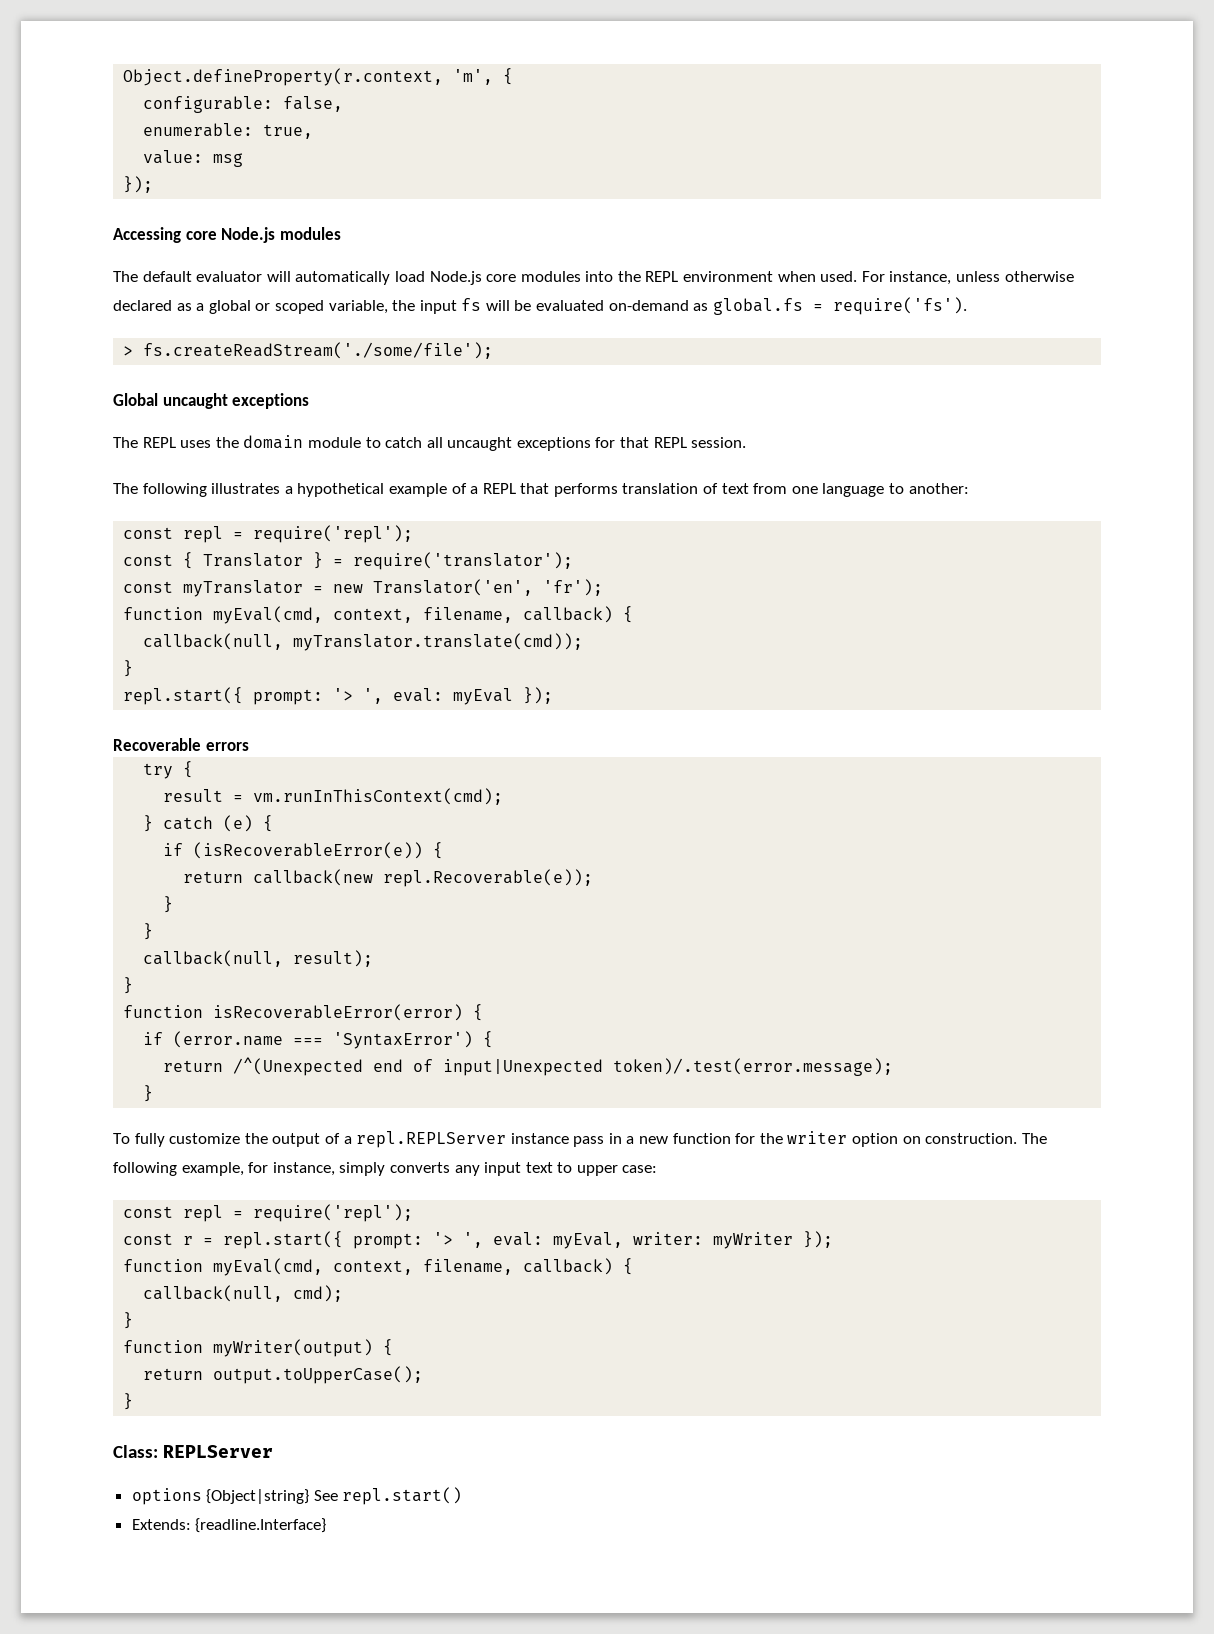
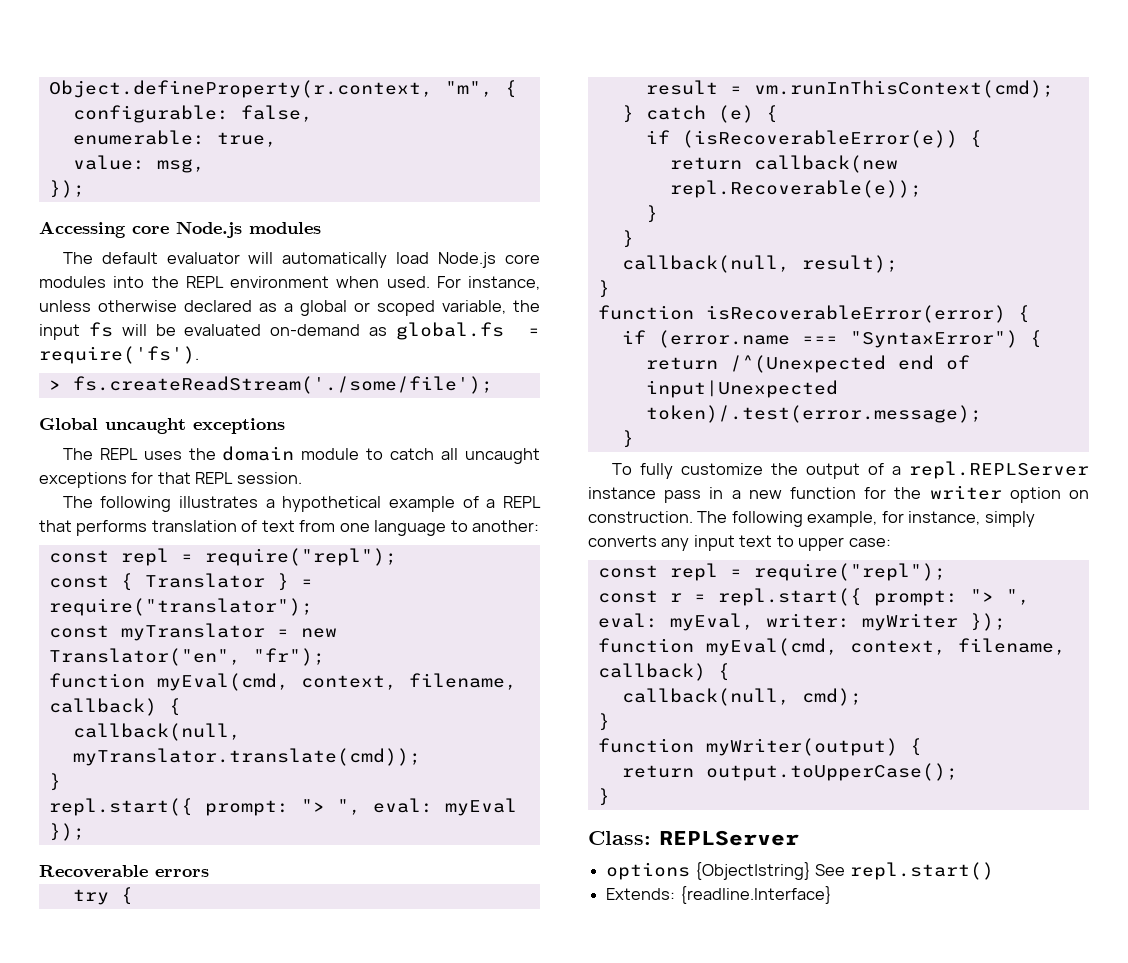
- Object.defineProperty(r.context, 'm', {
+ Object.defineProperty(r.context, "m", {
- value: msg
+ value: msg,
  The following illustrates a hypothetical example of a REPL that performs translation of text from one language to another:
- const repl = require('repl');
+ const repl = require("repl");
- const { Translator } = require('translator');
+ const { Translator } = require("translator");
- const myTranslator = new Translator('en', 'fr');
+ const myTranslator = new Translator("en", "fr");
- repl.start({ prompt: '> ', eval: myEval });
+ repl.start({ prompt: "> ", eval: myEval });
- if (error.name === 'SyntaxError') {
+ if (error.name === "SyntaxError") {
  The following example, for instance, simply converts any input text to upper case:
- const repl = require('repl');
+ const repl = require("repl");
- const r = repl.start({ prompt: '> ', eval: myEval, writer: myWriter });
+ const r = repl.start({ prompt: "> ", eval: myEval, writer: myWriter });

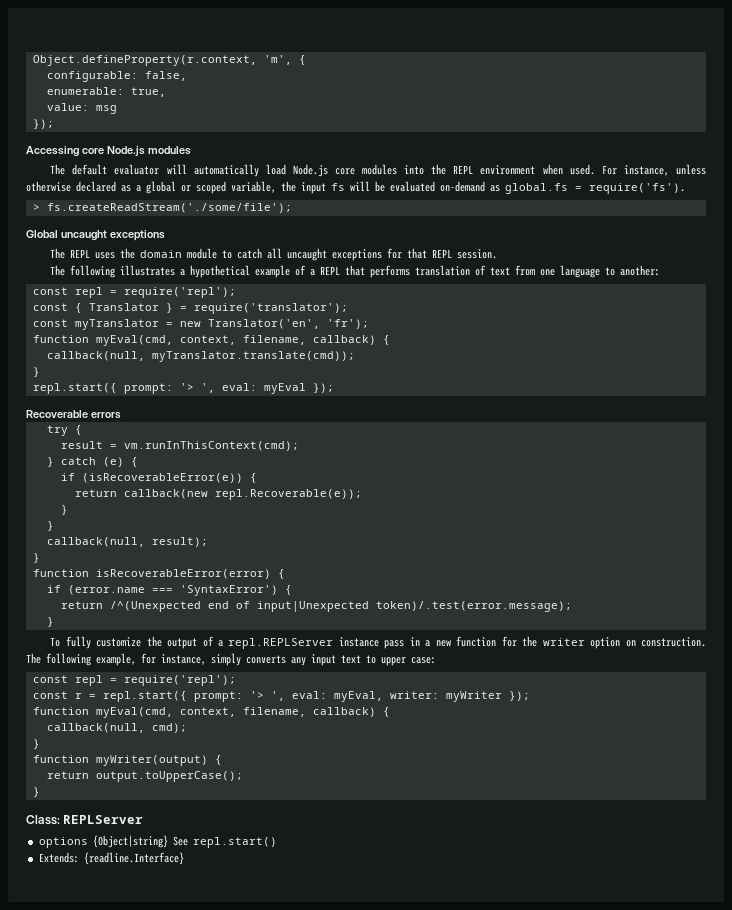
- Object.defineProperty(r.context, "m", {
+ Object.defineProperty(r.context, 'm', {
- value: msg,
+ value: msg
  The following illustrates a hypothetical example of a REPL that performs translation of text from one language to another:
- const repl = require("repl");
+ const repl = require('repl');
- const { Translator } = require("translator");
+ const { Translator } = require('translator');
- const myTranslator = new Translator("en", "fr");
+ const myTranslator = new Translator('en', 'fr');
- repl.start({ prompt: "> ", eval: myEval });
+ repl.start({ prompt: '> ', eval: myEval });
- if (error.name === "SyntaxError") {
+ if (error.name === 'SyntaxError') {
  The following example, for instance, simply converts any input text to upper case:
- const repl = require("repl");
+ const repl = require('repl');
- const r = repl.start({ prompt: "> ", eval: myEval, writer: myWriter });
+ const r = repl.start({ prompt: '> ', eval: myEval, writer: myWriter });

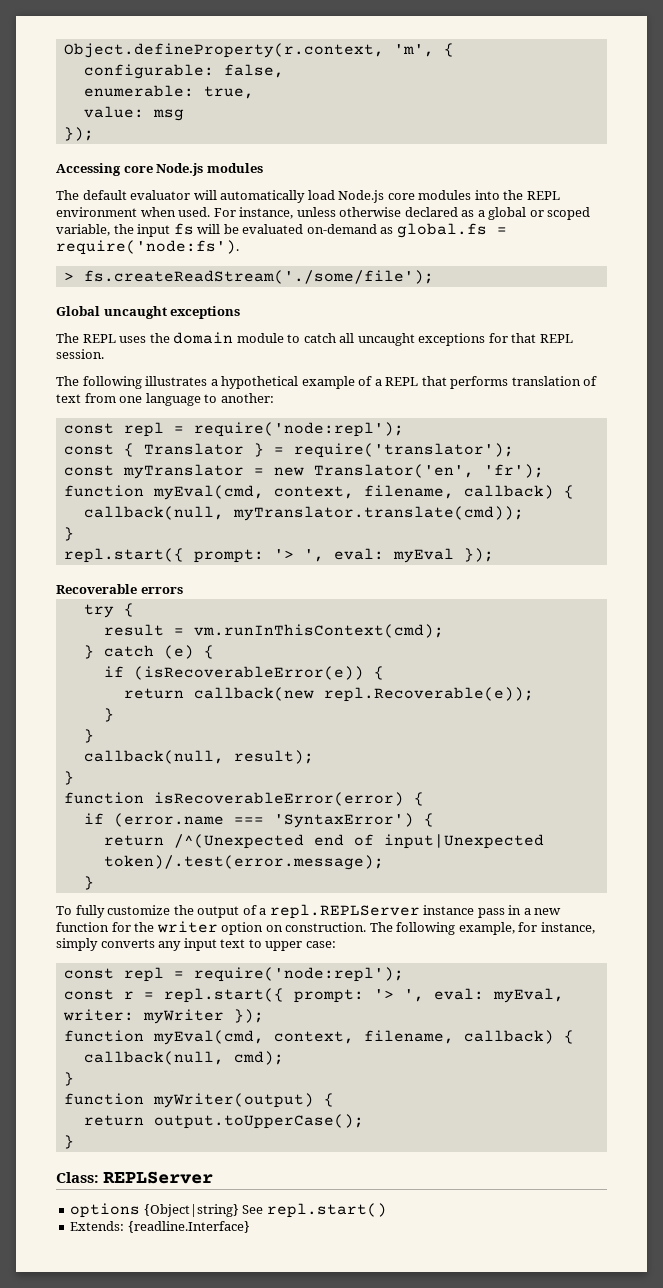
- For instance, unless otherwise declared as a global or scoped variable, the input fs will be evaluated on-demand as global.fs = require('fs').
+ For instance, unless otherwise declared as a global or scoped variable, the input fs will be evaluated on-demand as global.fs = require('node:fs').
  The following illustrates a hypothetical example of a REPL that performs translation of text from one language to another:
- const repl = require('repl');
+ const repl = require('node:repl');
  The following example, for instance, simply converts any input text to upper case:
- const repl = require('repl');
+ const repl = require('node:repl');

